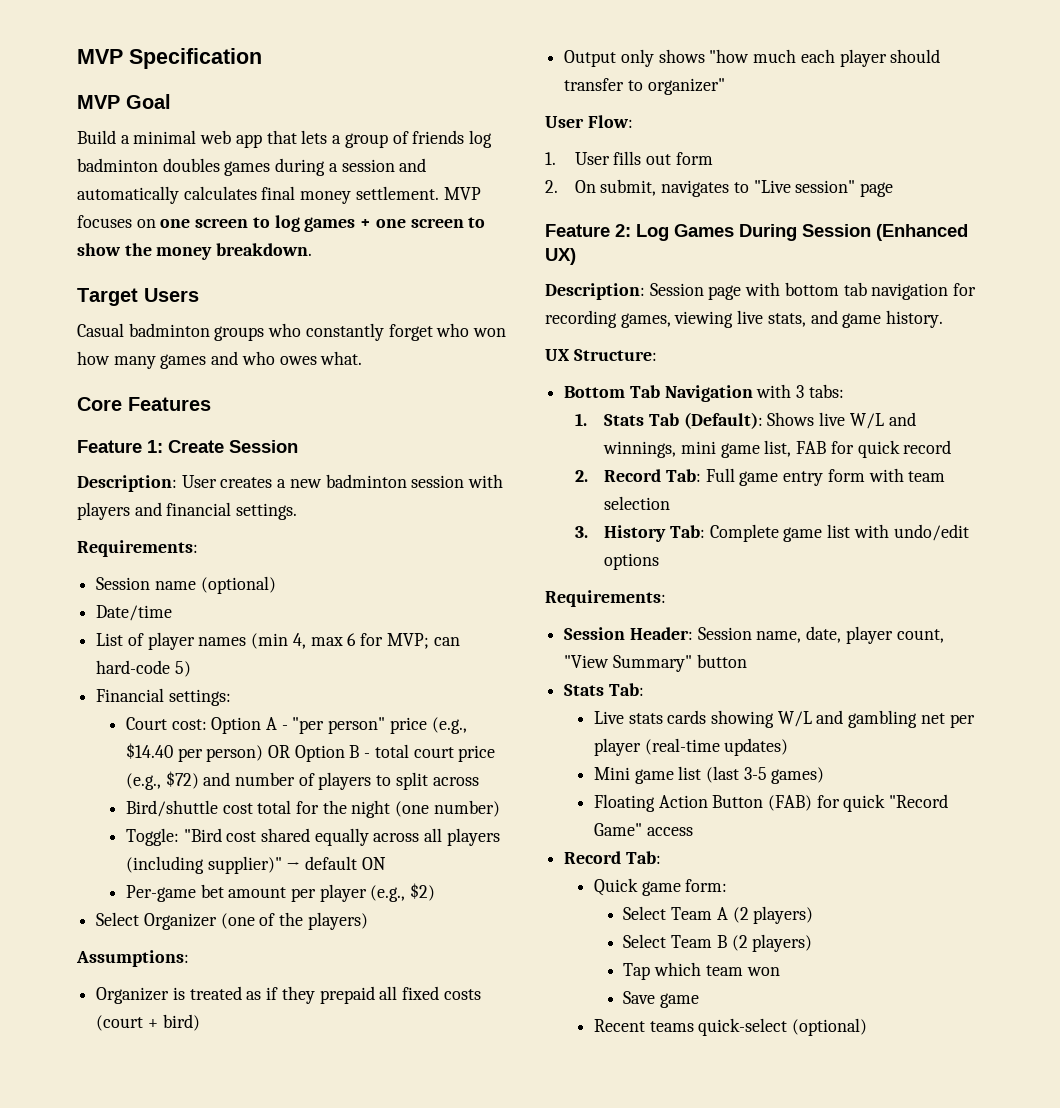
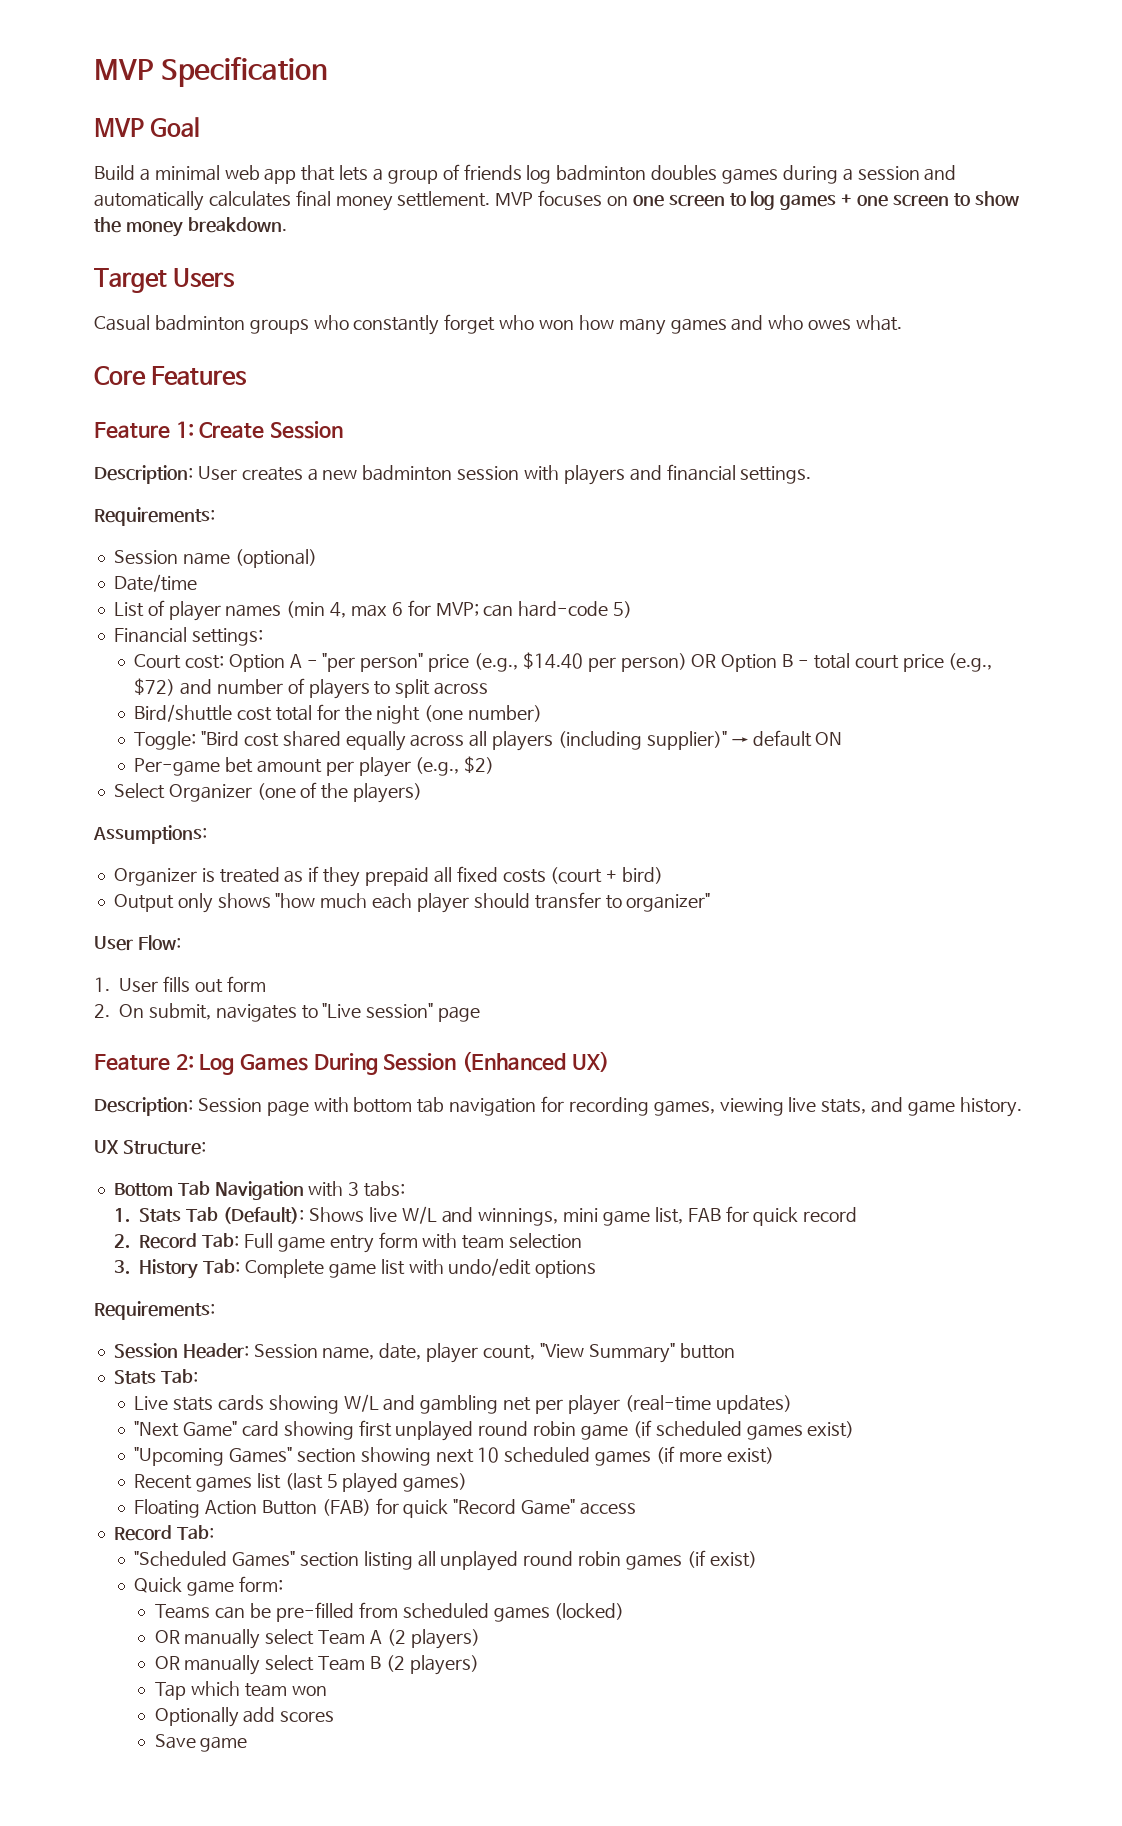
- Mini game list (last 3-5 games)
+ "Next Game" card showing first unplayed round robin game (if scheduled games exist)
+ "Upcoming Games" section showing next 10 scheduled games (if more exist)
+ Recent games list (last 5 played games)
+ "Scheduled Games" section listing all unplayed round robin games (if exist)
  Quick game form:
- Select Team A (2 players)
+ Teams can be pre-filled from scheduled games (locked)
+ OR manually select Team A (2 players)
- Select Team B (2 players)
+ OR manually select Team B (2 players)
+ Optionally add scores
- Recent teams quick-select (optional)

